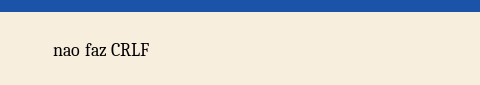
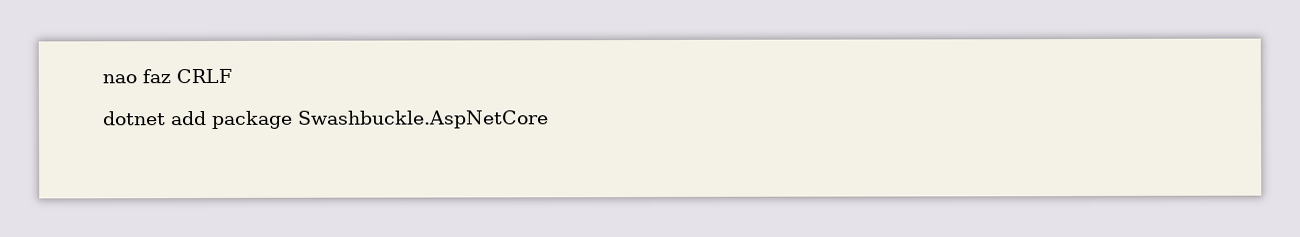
+ dotnet add package Swashbuckle.AspNetCore

